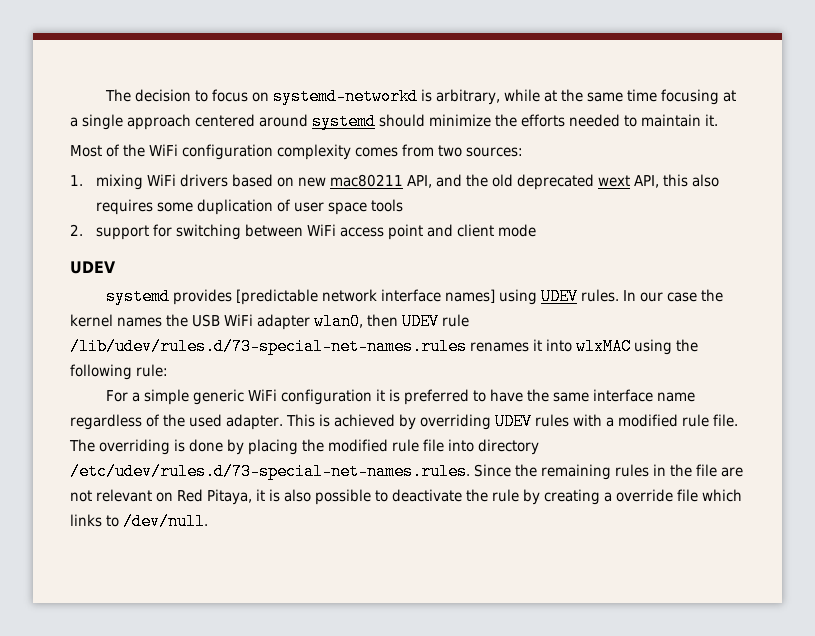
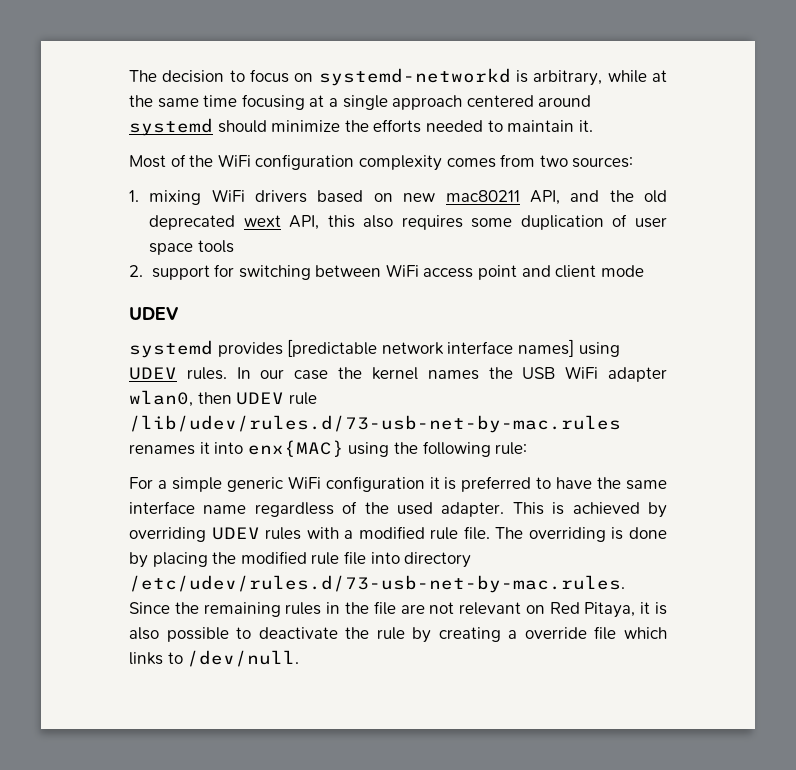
- In our case the kernel names the USB WiFi adapter wlan0, then UDEV rule /lib/udev/rules.d/73-special-net-names.rules renames it into wlxMAC using the following rule:
+ In our case the kernel names the USB WiFi adapter wlan0, then UDEV rule /lib/udev/rules.d/73-usb-net-by-mac.rules renames it into enx{MAC} using the following rule:
- The overriding is done by placing the modified rule file into directory /etc/udev/rules.d/73-special-net-names.rules. Since the remaining rules in the file are not relevant on Red Pitaya, it is also possible to deactivate the rule by creating a override file which links to /dev/null.
+ The overriding is done by placing the modified rule file into directory /etc/udev/rules.d/73-usb-net-by-mac.rules. Since the remaining rules in the file are not relevant on Red Pitaya, it is also possible to deactivate the rule by creating a override file which links to /dev/null.

